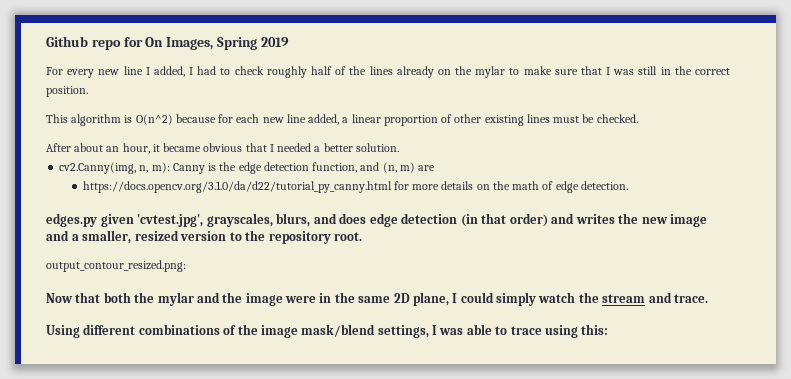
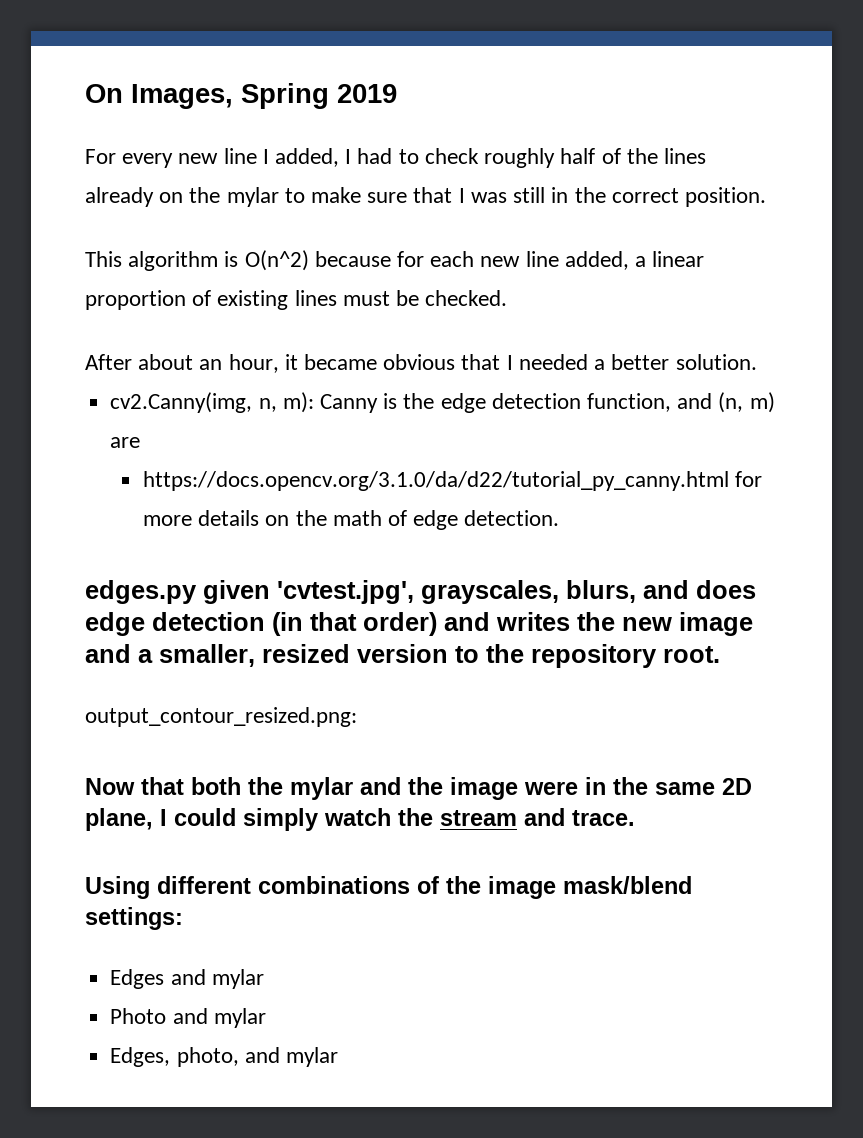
- Github repo for On Images, Spring 2019
+ On Images, Spring 2019
- This algorithm is O(n^2) because for each new line added, a linear proportion of other existing lines must be checked.
+ This algorithm is O(n^2) because for each new line added, a linear proportion of existing lines must be checked.
- Using different combinations of the image mask/blend settings, I was able to trace using this:
+ Using different combinations of the image mask/blend settings:
+ Edges and mylar
+ Photo and mylar
+ Edges, photo, and mylar

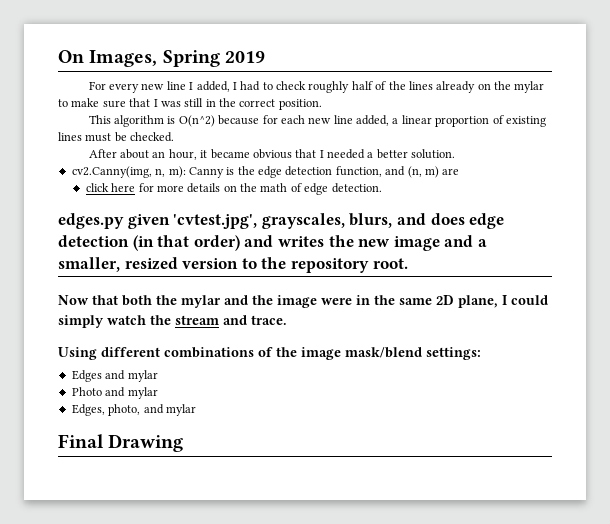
- https://docs.opencv.org/3.1.0/da/d22/tutorial_py_canny.html for more details on the math of edge detection.
+ click here for more details on the math of edge detection.
- output_contour_resized.png:
+ Final Drawing

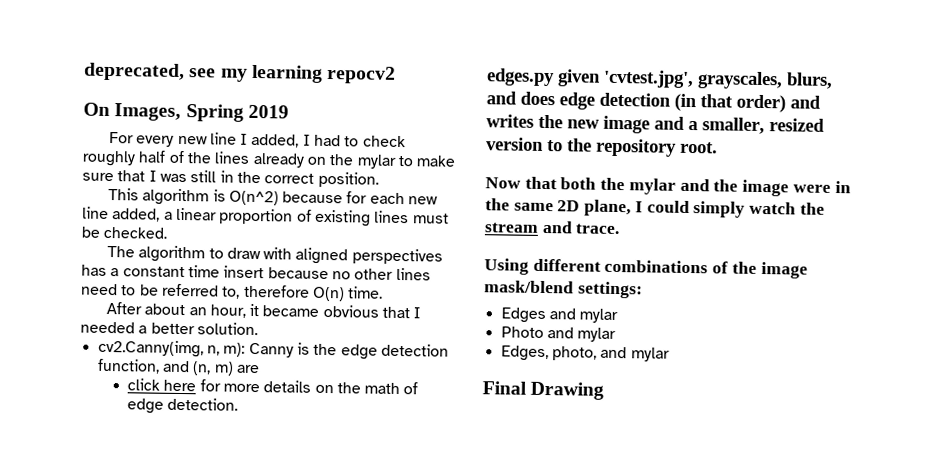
+ deprecated, see my learning repocv2
+ The algorithm to draw with aligned perspectives has a constant time insert because no other lines need to be referred to, therefore O(n) time.

